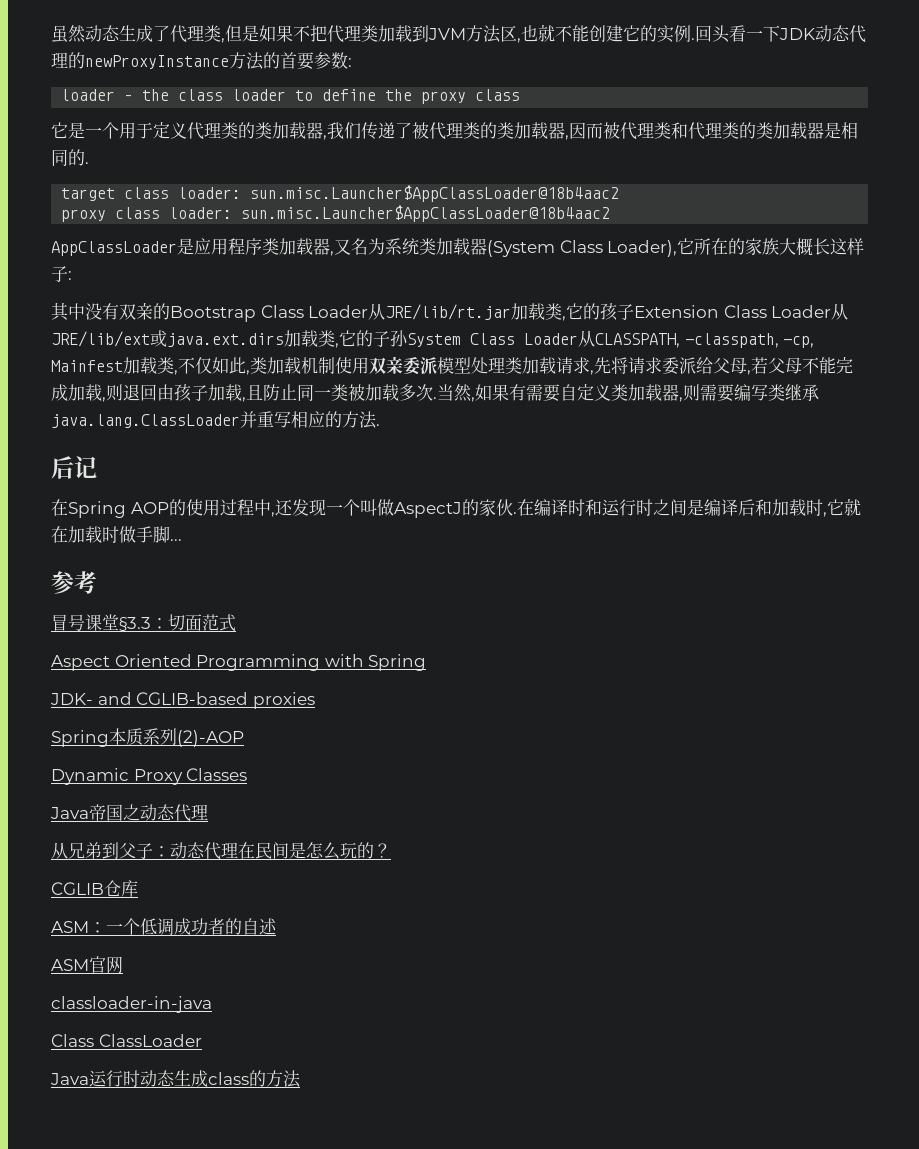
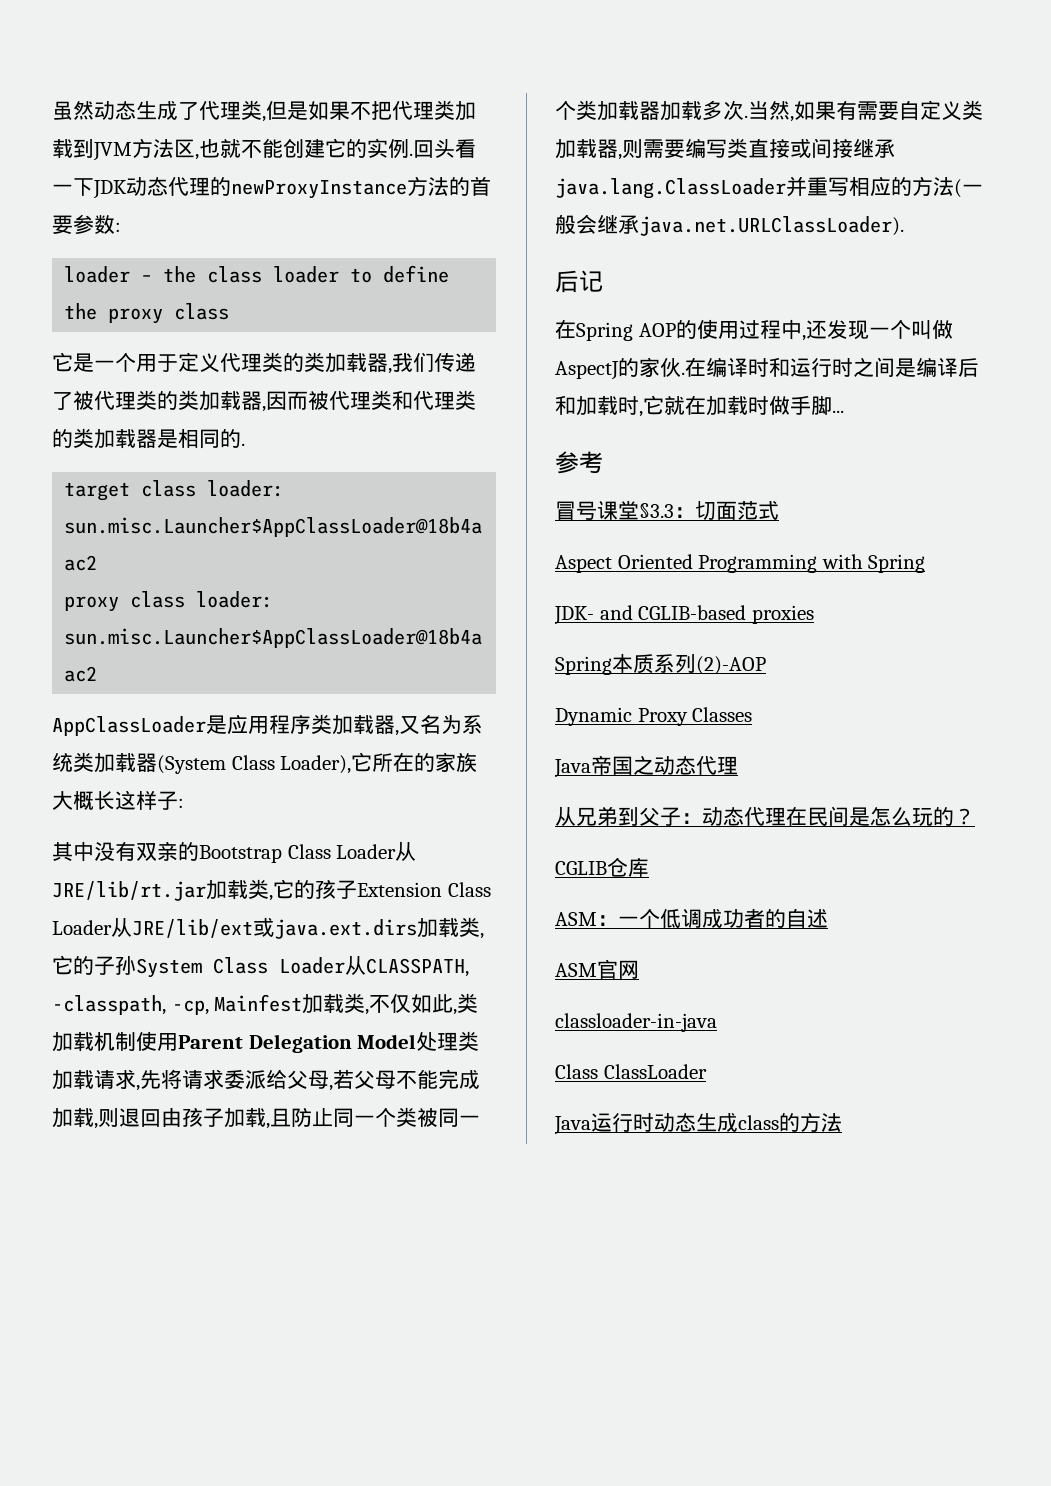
- 其中没有双亲的Bootstrap Class Loader从JRE/lib/rt.jar加载类,它的孩子Extension Class Loader从JRE/lib/ext或java.ext.dirs加载类,它的子孙System Class Loader从CLASSPATH, -classpath, -cp, Mainfest加载类,不仅如此,类加载机制使用双亲委派模型处理类加载请求,先将请求委派给父母,若父母不能完成加载,则退回由孩子加载,且防止同一类被加载多次.
+ 其中没有双亲的Bootstrap Class Loader从JRE/lib/rt.jar加载类,它的孩子Extension Class Loader从JRE/lib/ext或java.ext.dirs加载类,它的子孙System Class Loader从CLASSPATH, -classpath, -cp, Mainfest加载类,不仅如此,类加载机制使用Parent Delegation Model处理类加载请求,先将请求委派给父母,若父母不能完成加载,则退回由孩子加载,且防止同一个类被同一个类加载器加载多次.
- 当然,如果有需要自定义类加载器,则需要编写类继承java.lang.ClassLoader并重写相应的方法.
+ 当然,如果有需要自定义类加载器,则需要编写类直接或间接继承java.lang.ClassLoader并重写相应的方法(一般会继承java.net.URLClassLoader).

